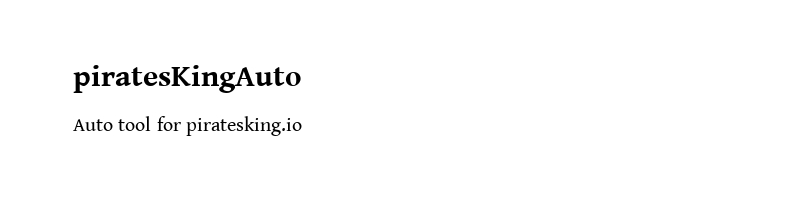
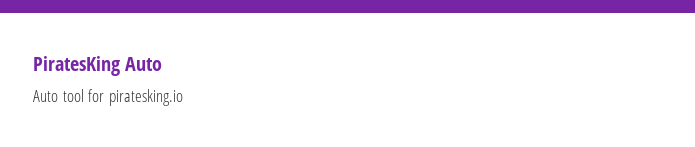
- piratesKingAuto
+ PiratesKing Auto

